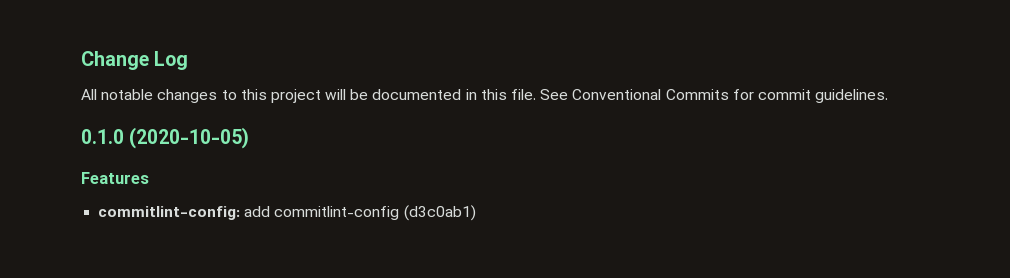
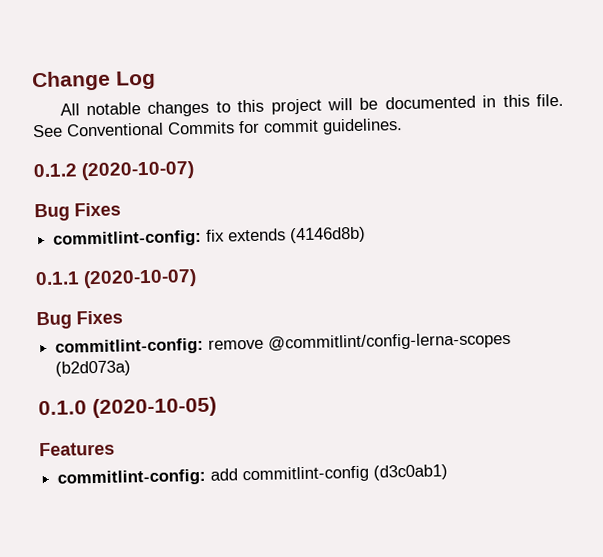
+ 0.1.2 (2020-10-07)
+ Bug Fixes
+ commitlint-config: fix extends (4146d8b)
+ 0.1.1 (2020-10-07)
+ Bug Fixes
+ commitlint-config: remove @commitlint/config-lerna-scopes (b2d073a)

